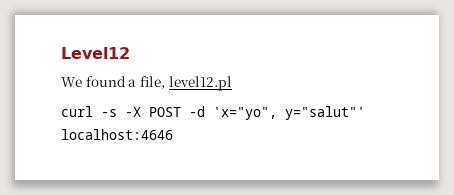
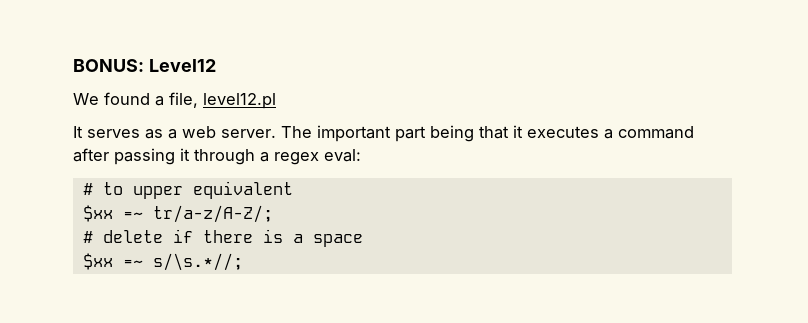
- Level12
+ BONUS: Level12
- curl -s -X POST -d 'x="yo", y="salut"' localhost:4646
+ It serves as a web server. The important part being that it executes a command after passing it through a regex eval:
+ # to upper equivalent
+ $xx =~ tr/a-z/A-Z/;
+ # delete if there is a space
+ $xx =~ s/\s.*//;

